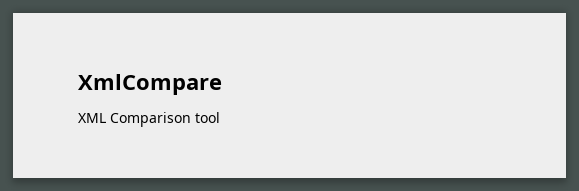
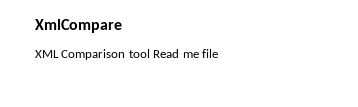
- XML Comparison tool
+ XML Comparison tool Read me file

